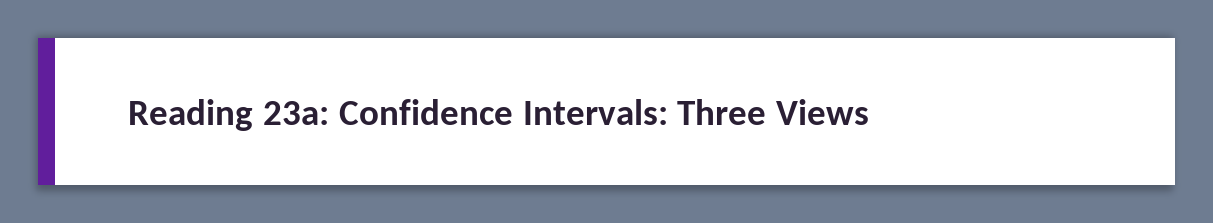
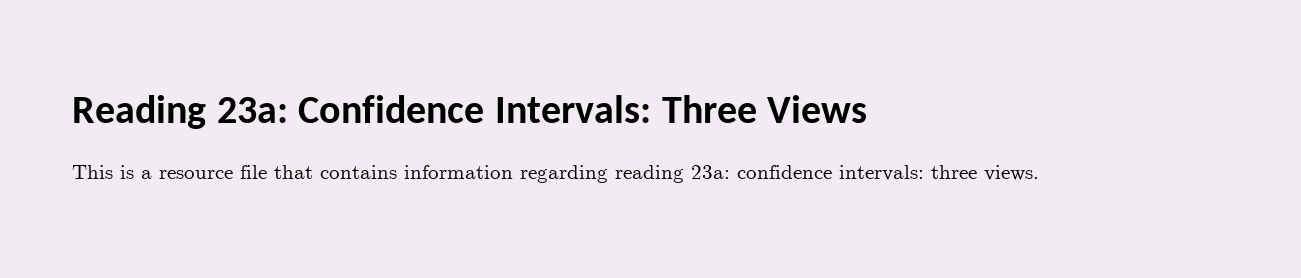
+ This is a resource file that contains information regarding reading 23a: confidence intervals: three views.

